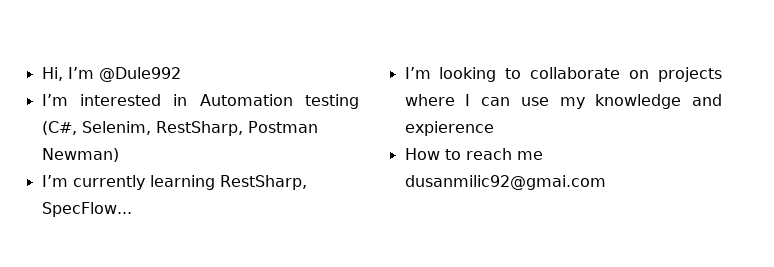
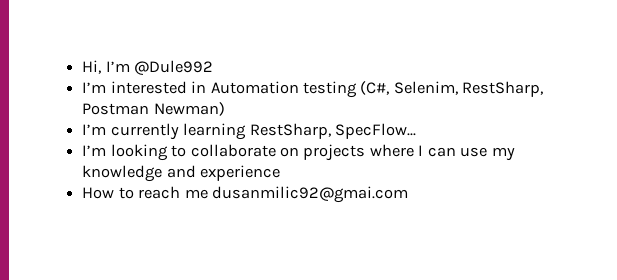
- I’m looking to collaborate on projects where I can use my knowledge and expierence
+ I’m looking to collaborate on projects where I can use my knowledge and experience

